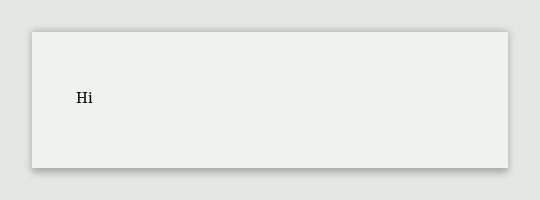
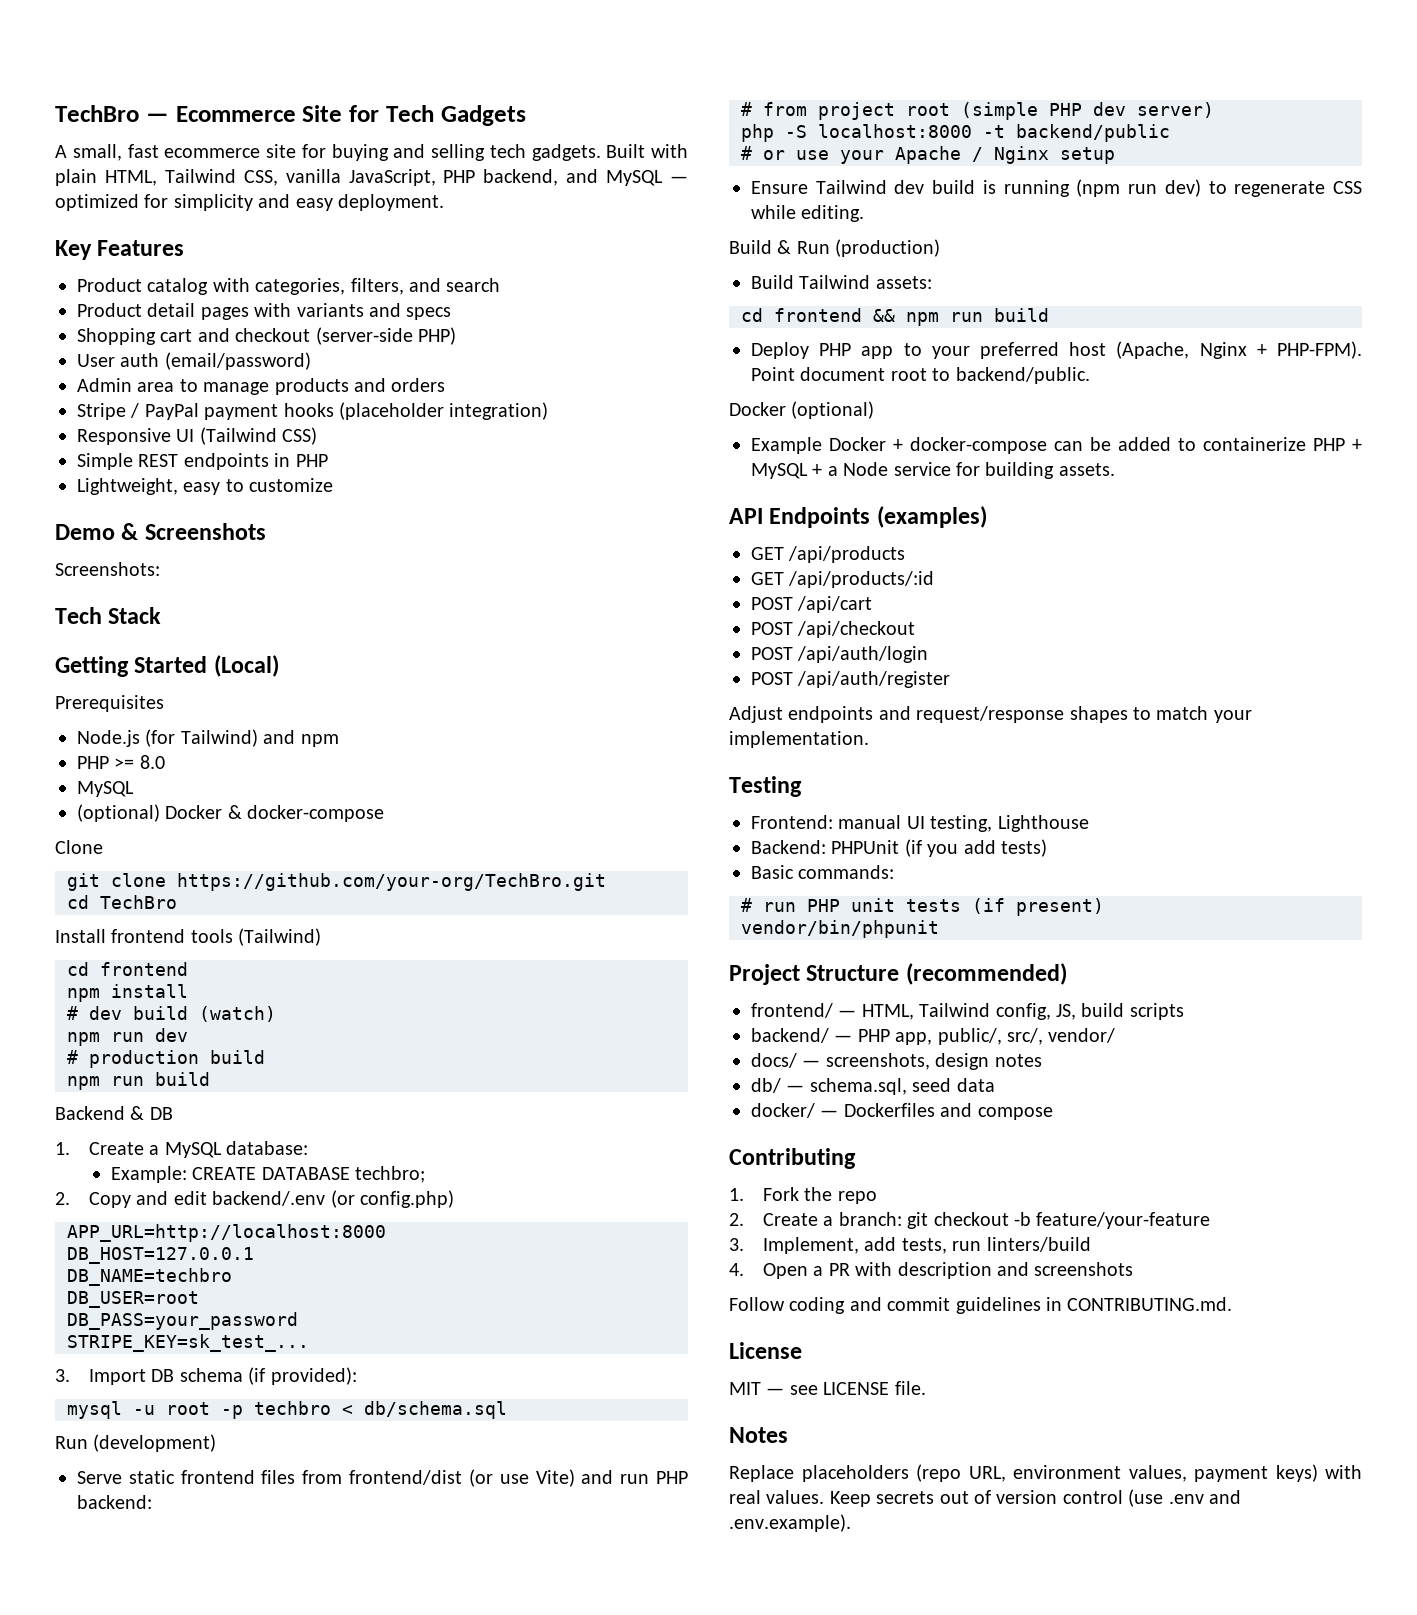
- Hi
+ TechBro — Ecommerce Site for Tech Gadgets
+ A small, fast ecommerce site for buying and selling tech gadgets. Built with plain HTML, Tailwind CSS, vanilla JavaScript, PHP backend, and MySQL — optimized for simplicity and easy deployment.
+ Key Features
+ Product catalog with categories, filters, and search
+ Product detail pages with variants and specs
+ Shopping cart and checkout (server‑side PHP)
+ User auth (email/password)
+ Admin area to manage products and orders
+ Stripe / PayPal payment hooks (placeholder integration)
+ Responsive UI (Tailwind CSS)
+ Simple REST endpoints in PHP
+ Lightweight, easy to customize
+ Demo & Screenshots
+ Screenshots:
+ Tech Stack
+ Getting Started (Local)
+ Prerequisites
+ Node.js (for Tailwind) and npm
+ PHP >= 8.0
+ MySQL
+ (optional) Docker & docker-compose
+ Clone
+ git clone https://github.com/your-org/TechBro.git
+ cd TechBro
+ Install frontend tools (Tailwind)
+ cd frontend
+ npm install
+ # dev build (watch)
+ npm run dev
+ # production build
+ npm run build
+ Backend & DB
+ 1. Create a MySQL database:
+ Example: CREATE DATABASE techbro;
+ 2. Copy and edit backend/.env (or config.php)
+ APP_URL=http://localhost:8000
+ DB_HOST=127.0.0.1
+ DB_NAME=techbro
+ DB_USER=root
+ DB_PASS=your_password
+ STRIPE_KEY=sk_test_...
+ 3. Import DB schema (if provided):
+ mysql -u root -p techbro < db/schema.sql
+ Run (development)
+ Serve static frontend files from frontend/dist (or use Vite) and run PHP backend:
+ # from project root (simple PHP dev server)
+ php -S localhost:8000 -t backend/public
+ # or use your Apache / Nginx setup
+ Ensure Tailwind dev build is running (npm run dev) to regenerate CSS while editing.
+ Build & Run (production)
+ Build Tailwind assets:
+ cd frontend && npm run build
+ Deploy PHP app to your preferred host (Apache, Nginx + PHP-FPM). Point document root to backend/public.
+ Docker (optional)
+ Example Docker + docker-compose can be added to containerize PHP + MySQL + a Node service for building assets.
+ API Endpoints (examples)
+ GET /api/products
+ GET /api/products/:id
+ POST /api/cart
+ POST /api/checkout
+ POST /api/auth/login
+ POST /api/auth/register
+ Adjust endpoints and request/response shapes to match your implementation.
+ Testing
+ Frontend: manual UI testing, Lighthouse
+ Backend: PHPUnit (if you add tests)
+ Basic commands:
+ # run PHP unit tests (if present)
+ vendor/bin/phpunit
+ Project Structure (recommended)
+ frontend/ — HTML, Tailwind config, JS, build scripts
+ backend/ — PHP app, public/, src/, vendor/
+ docs/ — screenshots, design notes
+ db/ — schema.sql, seed data
+ docker/ — Dockerfiles and compose
+ Contributing
+ 1. Fork the repo
+ 2. Create a branch: git checkout -b feature/your-feature
+ 3. Implement, add tests, run linters/build
+ 4. Open a PR with description and screenshots
+ Follow coding and commit guidelines in CONTRIBUTING.md.
+ License
+ MIT — see LICENSE file.
+ Notes
+ Replace placeholders (repo URL, environment values, payment keys) with real values. Keep secrets out of version control (use .env and .env.example).

